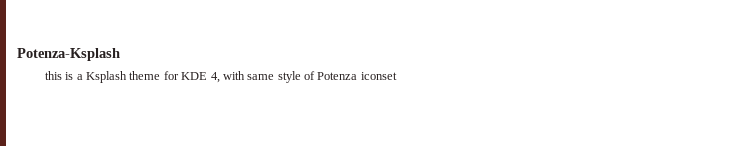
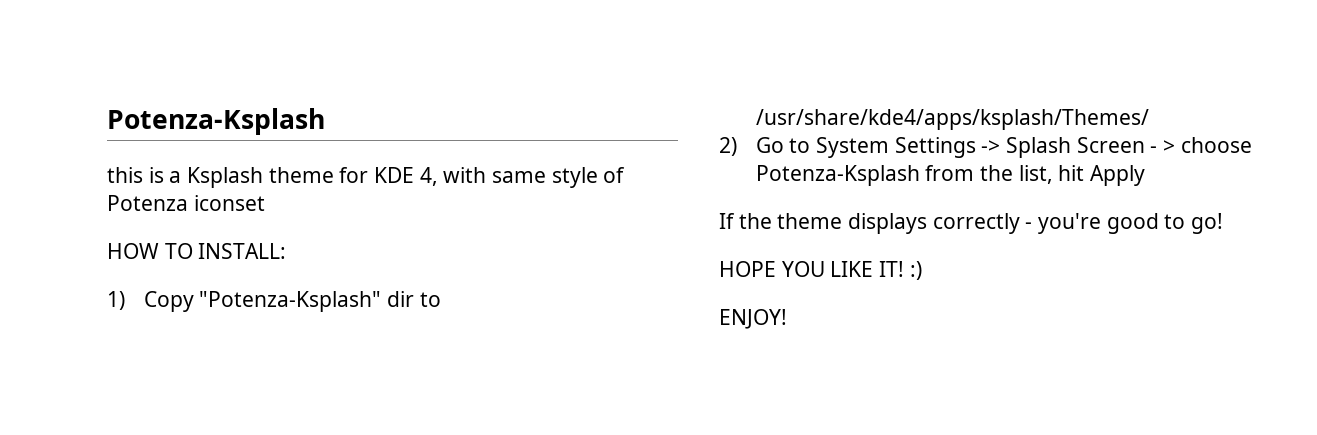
+ HOW TO INSTALL:
+ 1) Copy "Potenza-Ksplash" dir to /usr/share/kde4/apps/ksplash/Themes/
+ 2) Go to System Settings -> Splash Screen - > choose Potenza-Ksplash from the list, hit Apply
+ If the theme displays correctly - you're good to go!
+ HOPE YOU LIKE IT! :)
+ ENJOY!

